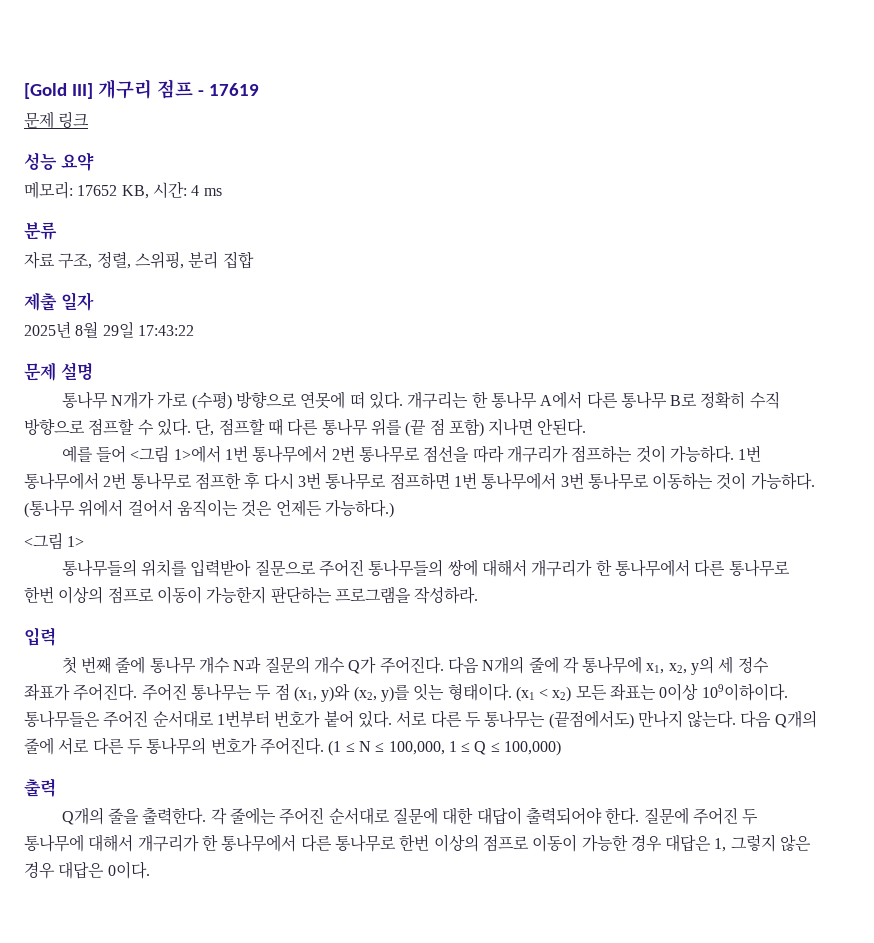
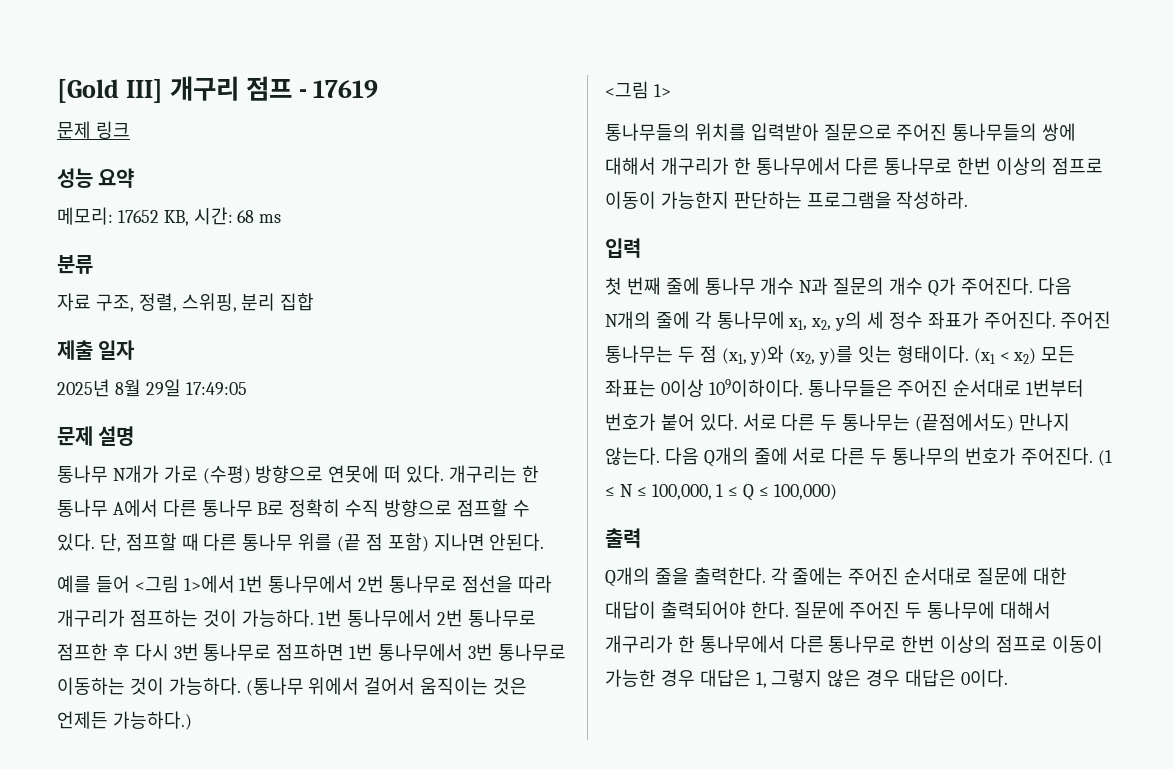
- 메모리: 17652 KB, 시간: 4 ms
+ 메모리: 17652 KB, 시간: 68 ms
- 2025년 8월 29일 17:43:22
+ 2025년 8월 29일 17:49:05

